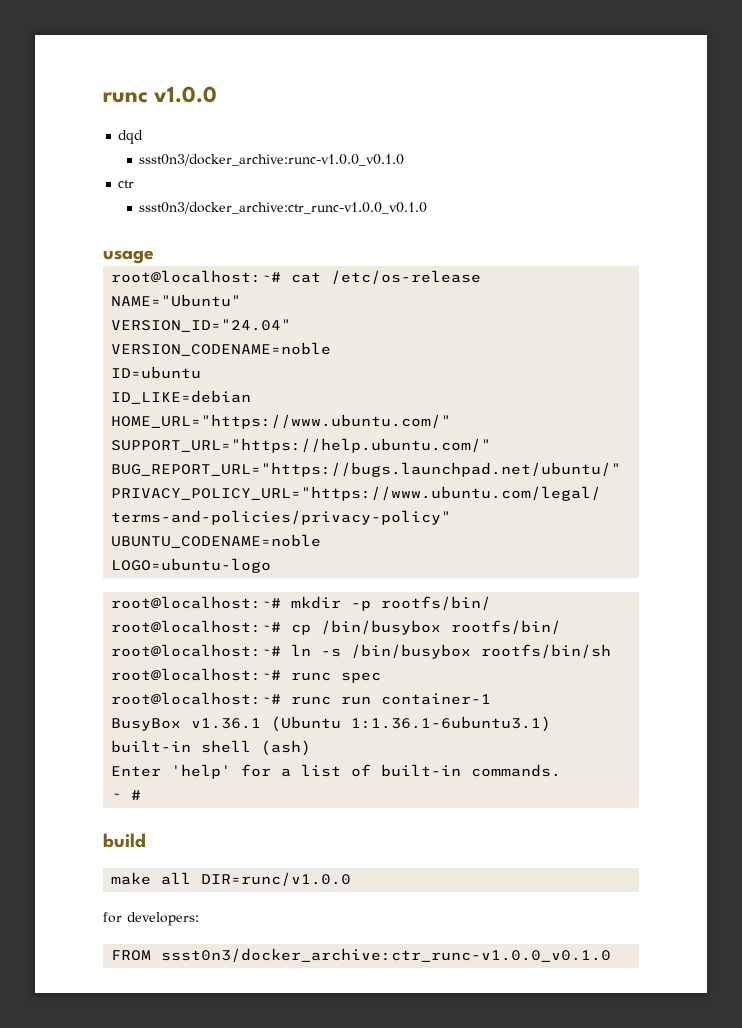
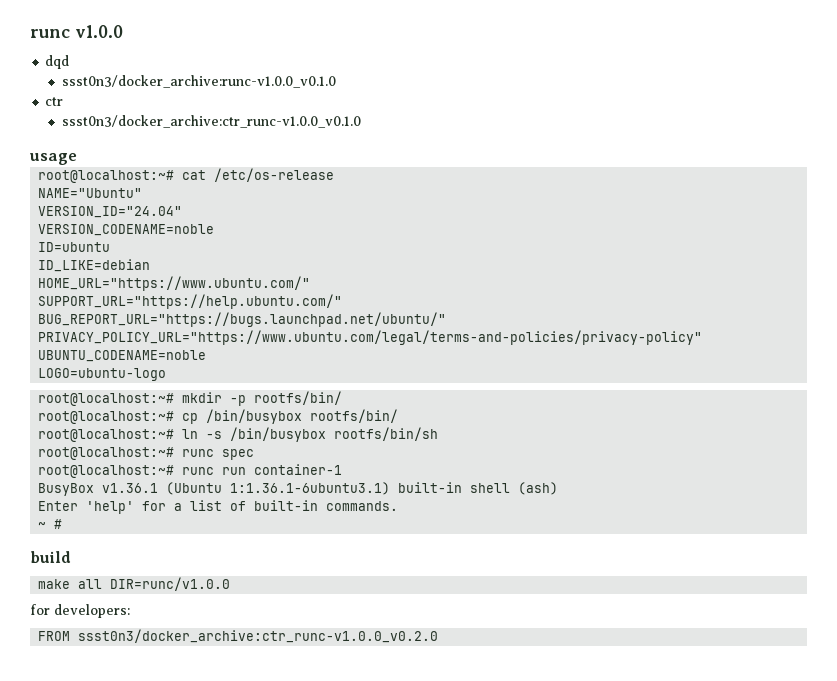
- FROM ssst0n3/docker_archive:ctr_runc-v1.0.0_v0.1.0
+ FROM ssst0n3/docker_archive:ctr_runc-v1.0.0_v0.2.0

